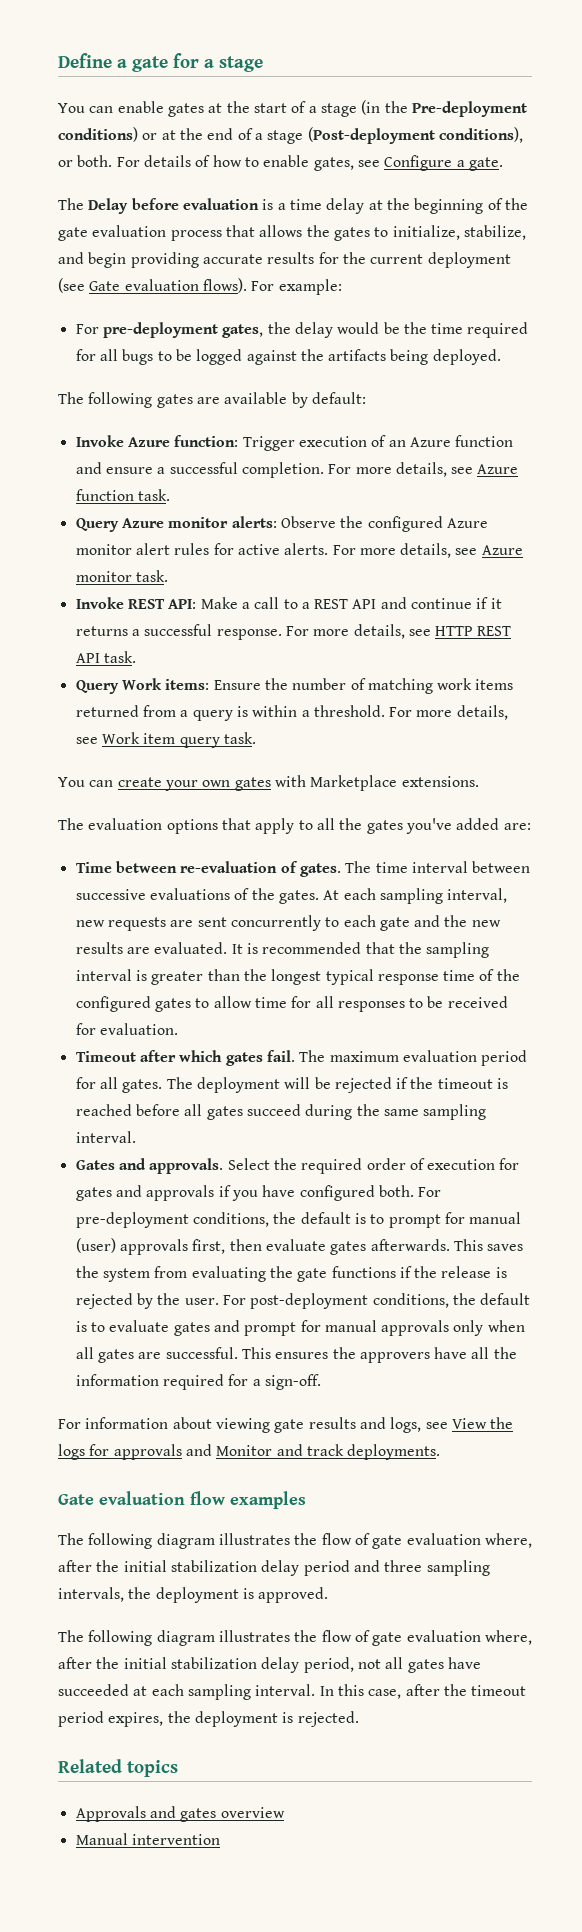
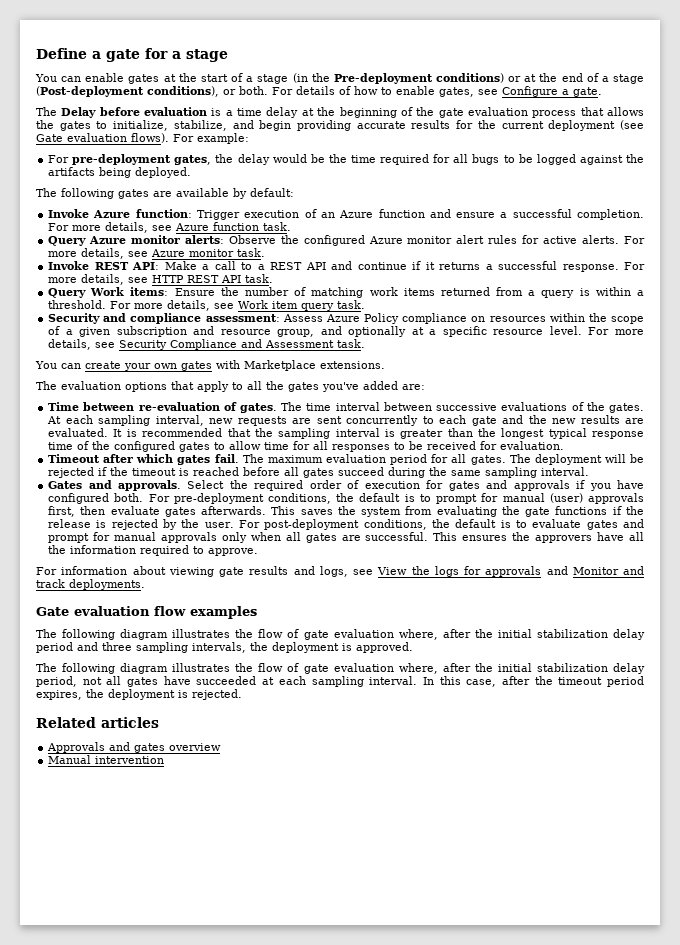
+ Security and compliance assessment: Assess Azure Policy compliance on resources within the scope of a given subscription and resource group, and optionally at a specific resource level. For more details, see Security Compliance and Assessment task.
- This ensures the approvers have all the information required for a sign-off.
+ This ensures the approvers have all the information required to approve.
- Related topics
+ Related articles

